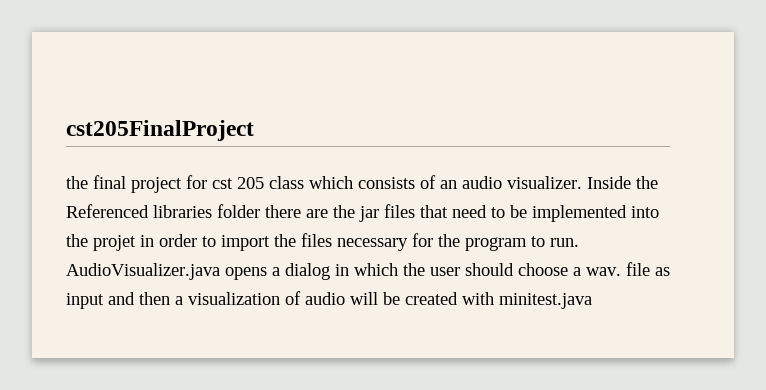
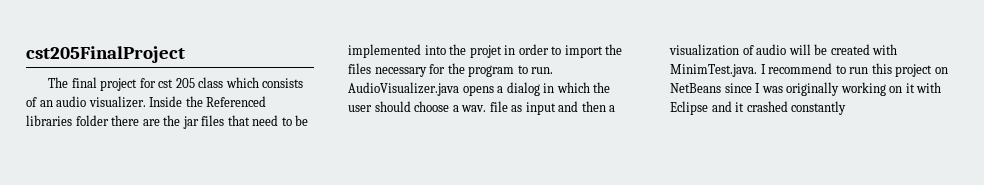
- the final project for cst 205 class which consists of an audio visualizer.
+ The final project for cst 205 class which consists of an audio visualizer.
- AudioVisualizer.java opens a dialog in which the user should choose a wav. file as input and then a visualization of audio will be created with minitest.java
+ AudioVisualizer.java opens a dialog in which the user should choose a wav. file as input and then a visualization of audio will be created with MinimTest.java. I recommend to run this project on NetBeans since I was originally working on it with Eclipse and it crashed constantly

